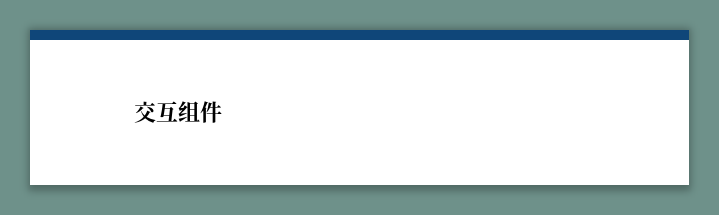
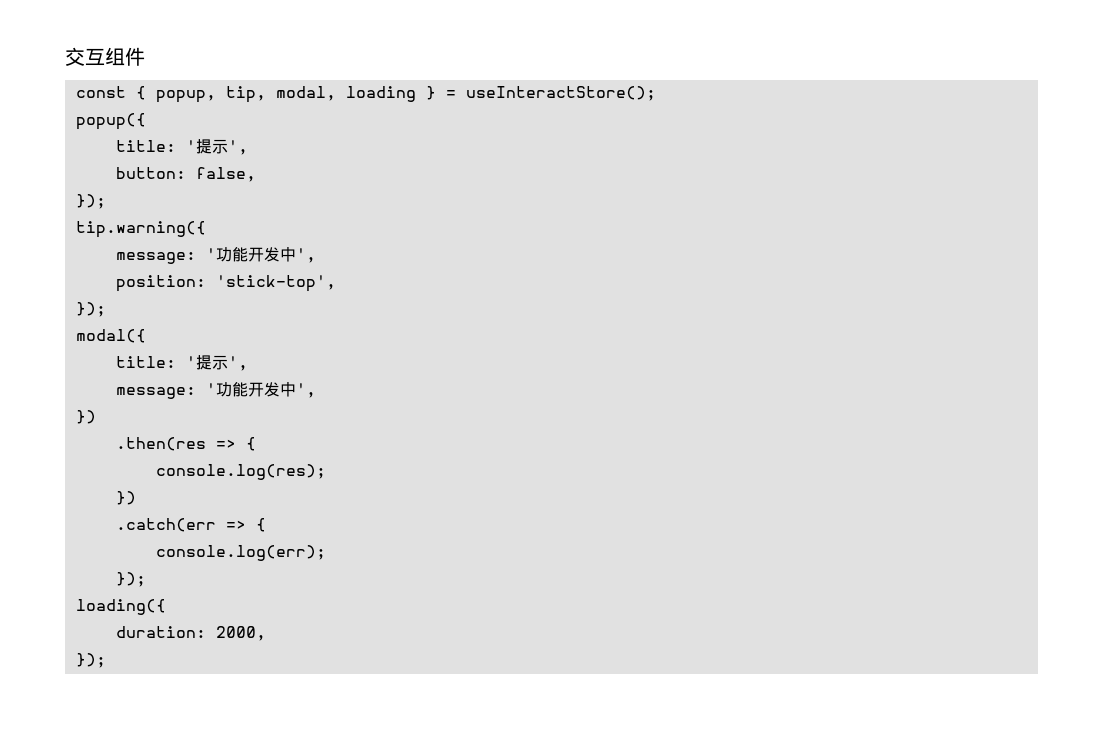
+ const { popup, tip, modal, loading } = useInteractStore();
+ popup({
+ title: '提示',
+ button: false,
+ });
+ tip.warning({
+ message: '功能开发中',
+ position: 'stick-top',
+ });
+ modal({
+ title: '提示',
+ message: '功能开发中',
+ })
+ .then(res => {
+ console.log(res);
+ })
+ .catch(err => {
+ console.log(err);
+ });
+ loading({
+ duration: 2000,
+ });

